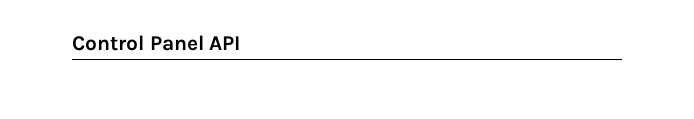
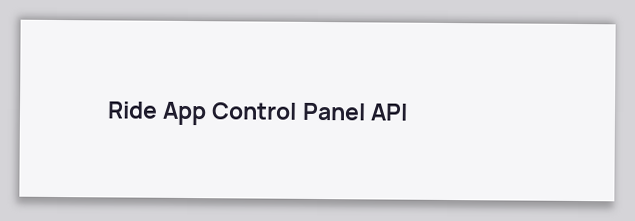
- Control Panel API
+ Ride App Control Panel API

